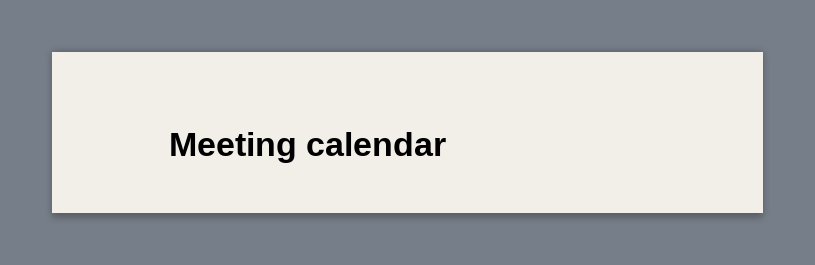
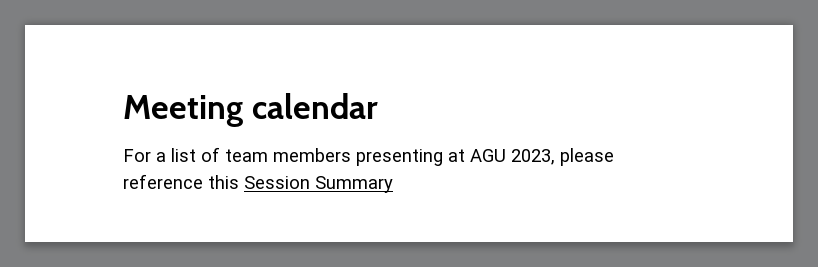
+ For a list of team members presenting at AGU 2023, please reference this Session Summary

